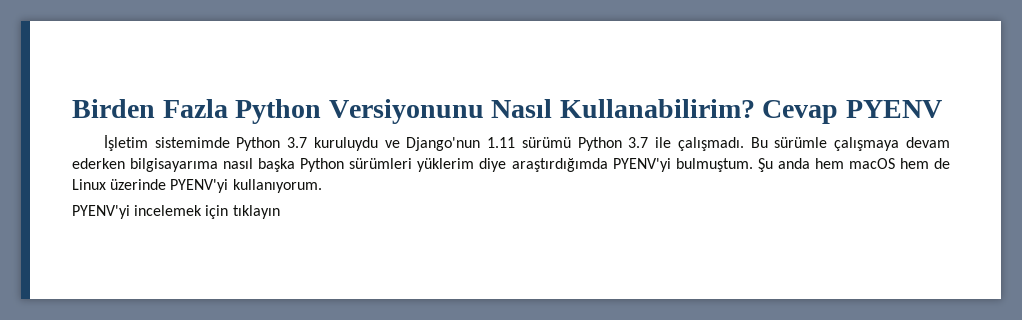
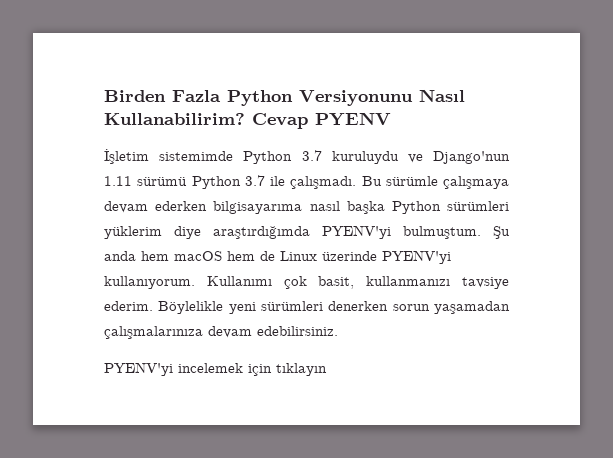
+ Kullanımı çok basit, kullanmanızı tavsiye ederim. Böylelikle yeni sürümleri denerken sorun yaşamadan çalışmalarınıza devam edebilirsiniz.

